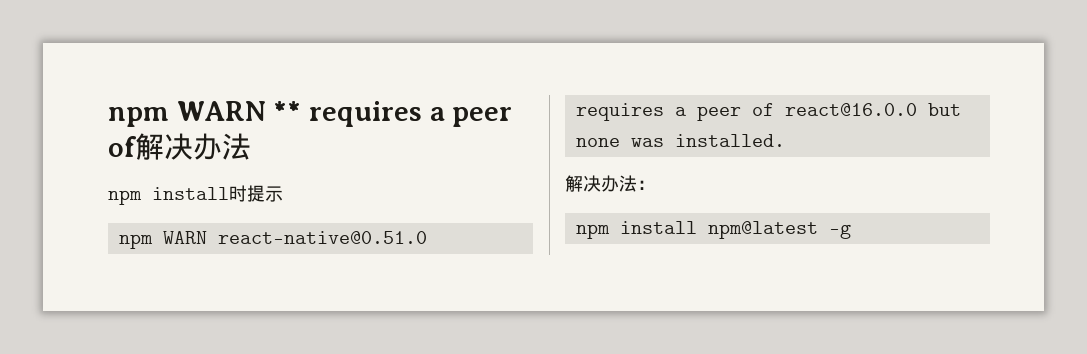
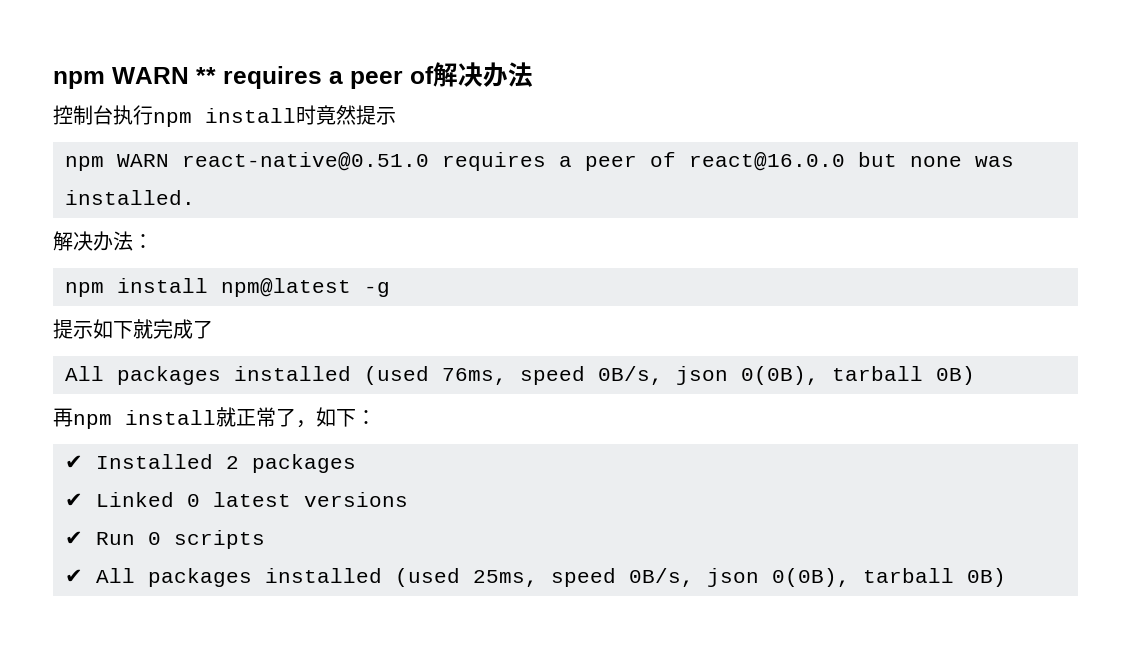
- npm install时提示
+ 控制台执行npm install时竟然提示
+ 提示如下就完成了
+ All packages installed (used 76ms, speed 0B/s, json 0(0B), tarball 0B)
+ 再npm install就正常了，如下：
+ ✔ Installed 2 packages
+ ✔ Linked 0 latest versions
+ ✔ Run 0 scripts
+ ✔ All packages installed (used 25ms, speed 0B/s, json 0(0B), tarball 0B)

